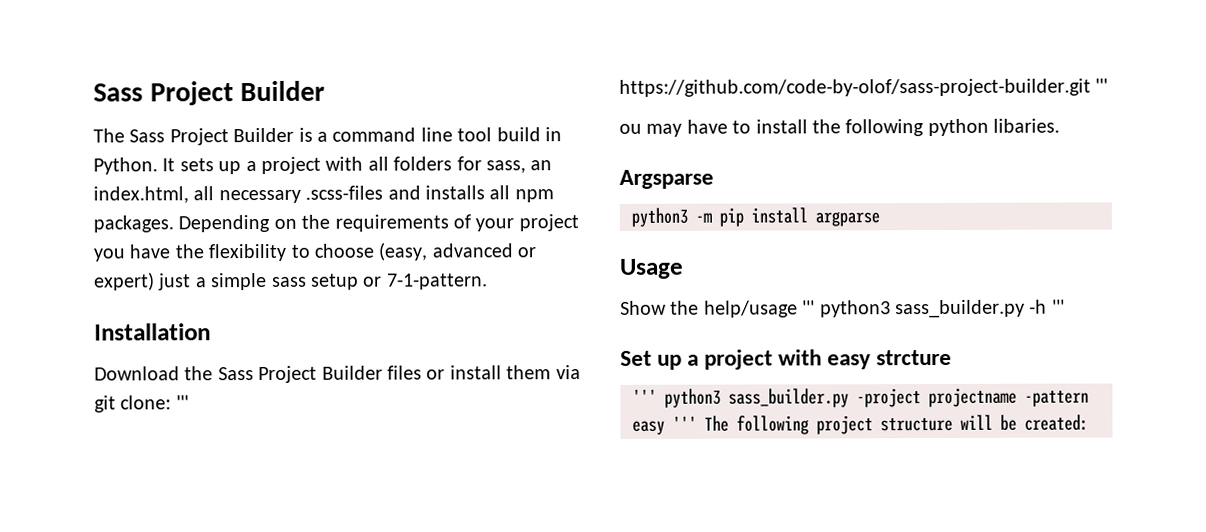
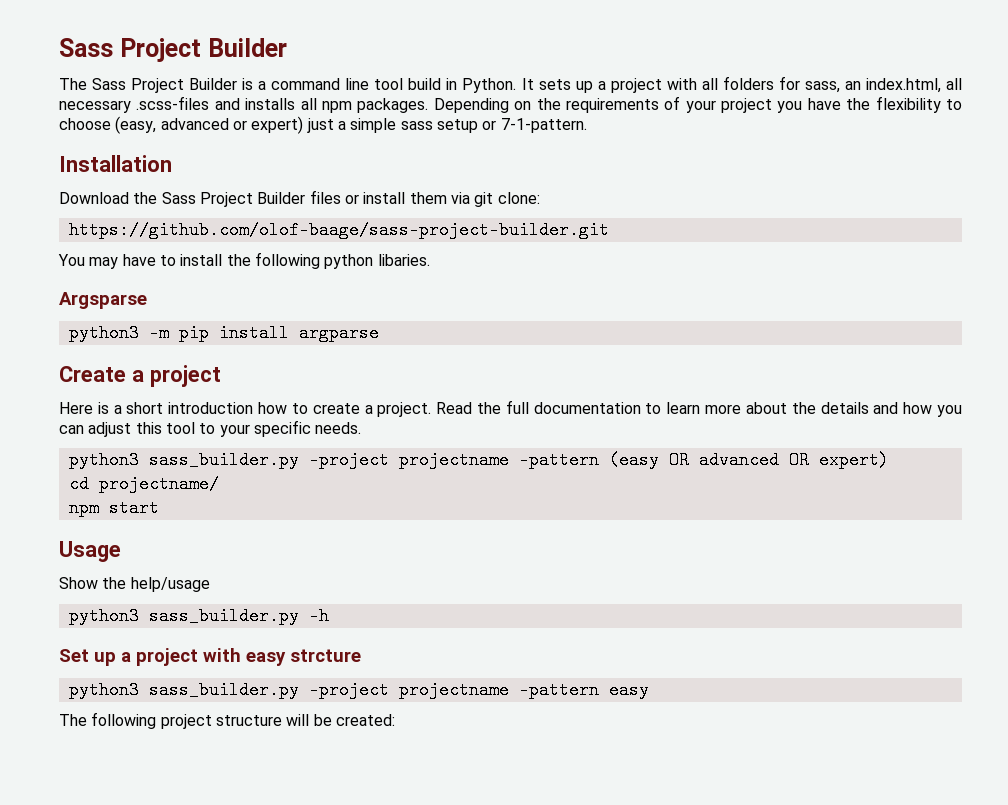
- Download the Sass Project Builder files or install them via git clone: ''' https://github.com/code-by-olof/sass-project-builder.git '''
- ou may have to install the following python libaries.
+ Download the Sass Project Builder files or install them via git clone:
+ https://github.com/olof-baage/sass-project-builder.git
+ You may have to install the following python libaries.
+ Create a project
+ Here is a short introduction how to create a project. Read the full documentation to learn more about the details and how you can adjust this tool to your specific needs.
+ python3 sass_builder.py -project projectname -pattern (easy OR advanced OR expert)
+ cd projectname/
+ npm start
- Show the help/usage ''' python3 sass_builder.py -h '''
+ Show the help/usage
+ python3 sass_builder.py -h
- ''' python3 sass_builder.py -project projectname -pattern easy ''' The following project structure will be created:
+ python3 sass_builder.py -project projectname -pattern easy
+ The following project structure will be created:

